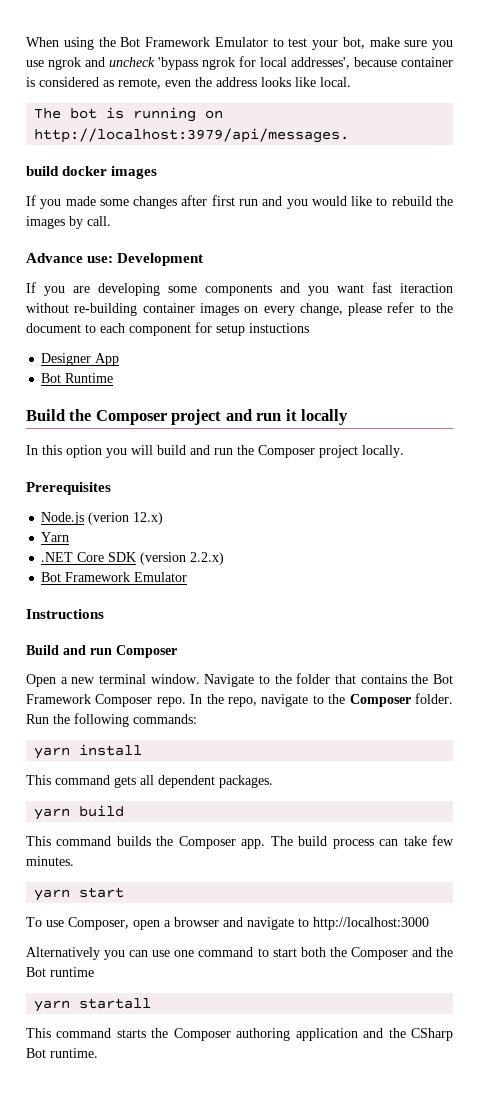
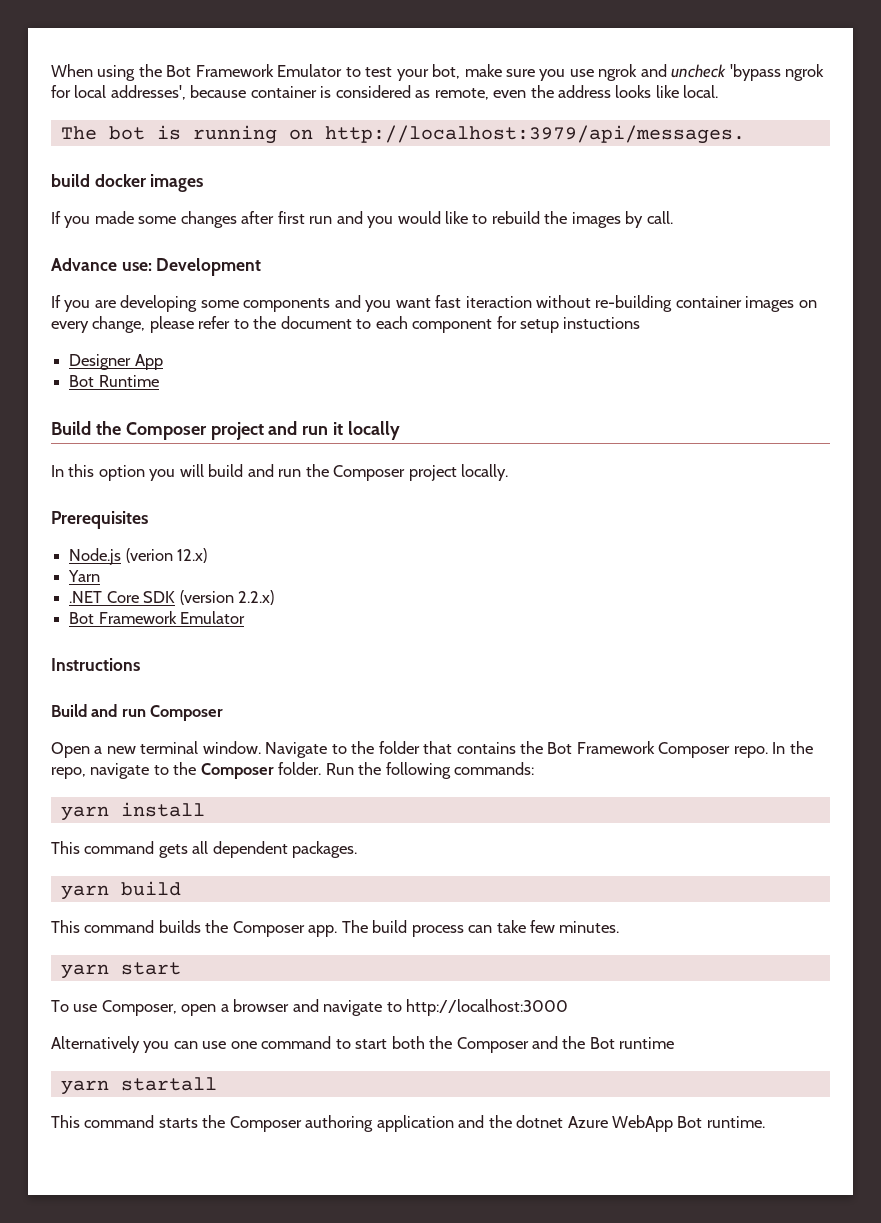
- This command starts the Composer authoring application and the CSharp Bot runtime.
+ This command starts the Composer authoring application and the dotnet Azure WebApp Bot runtime.

